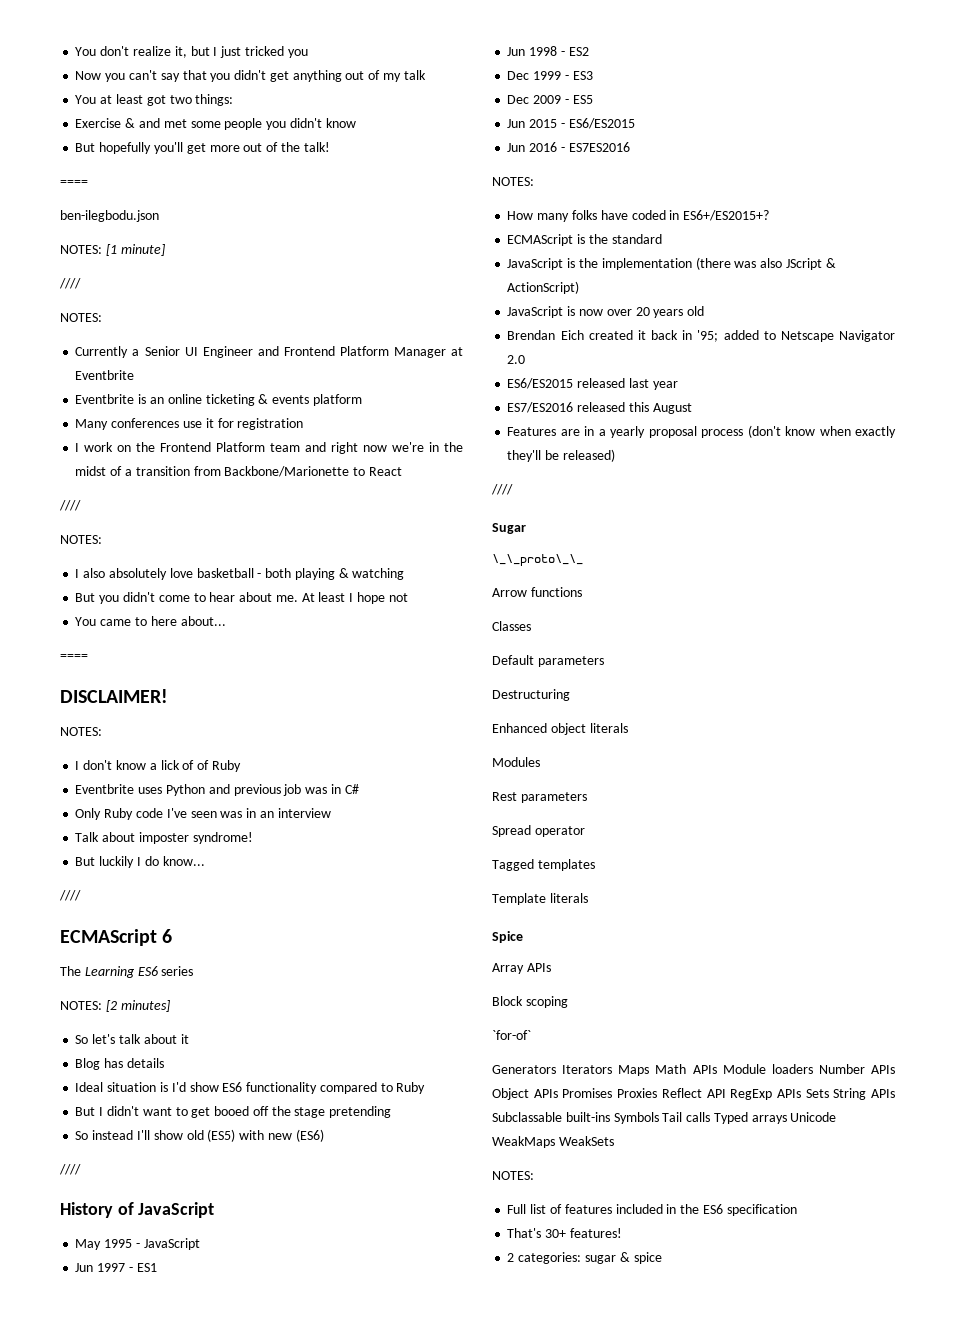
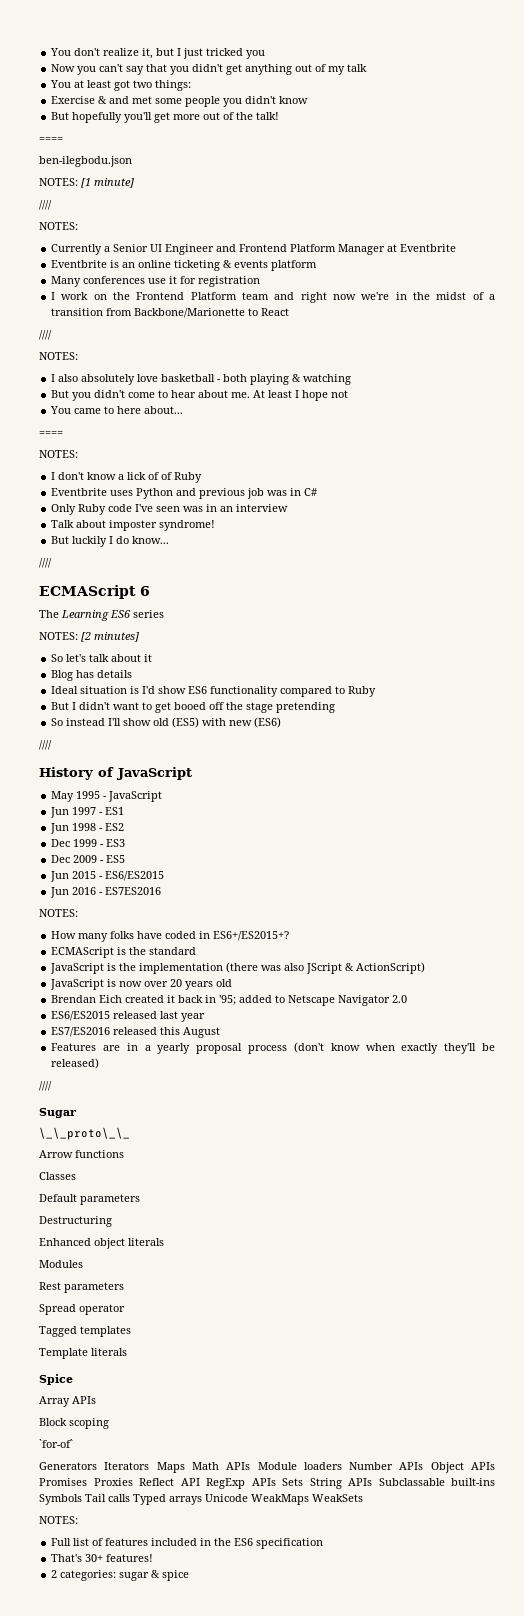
- DISCLAIMER!

